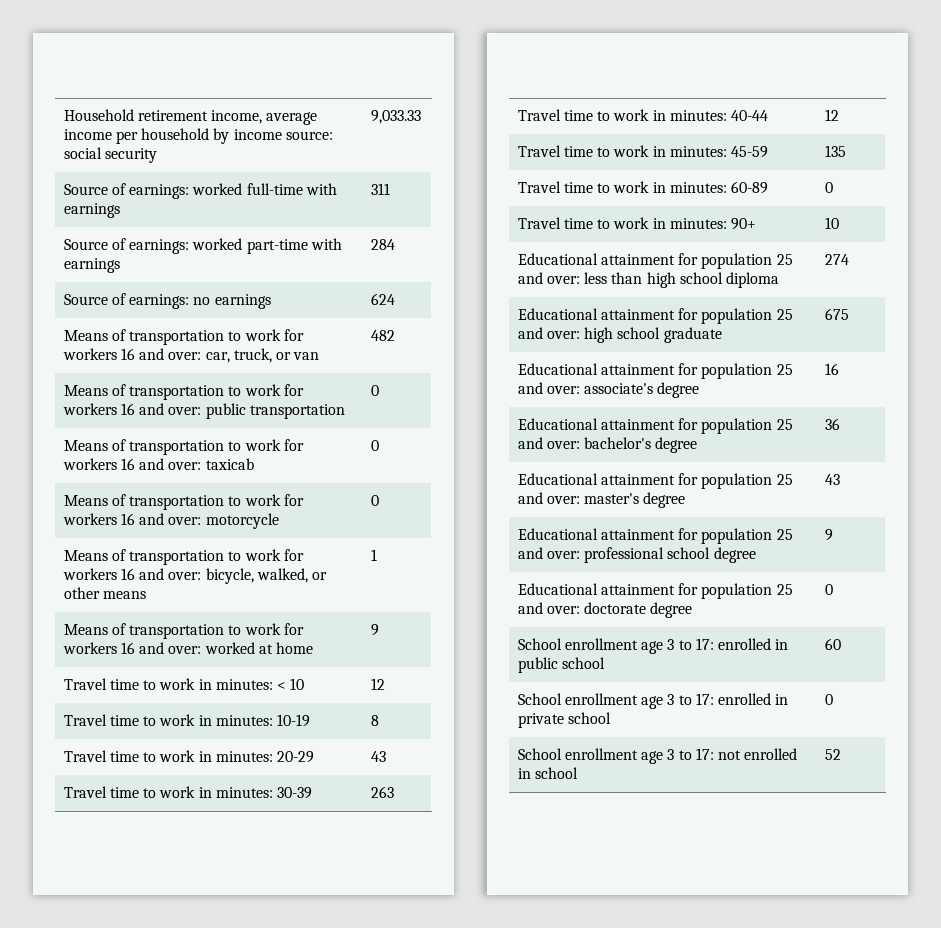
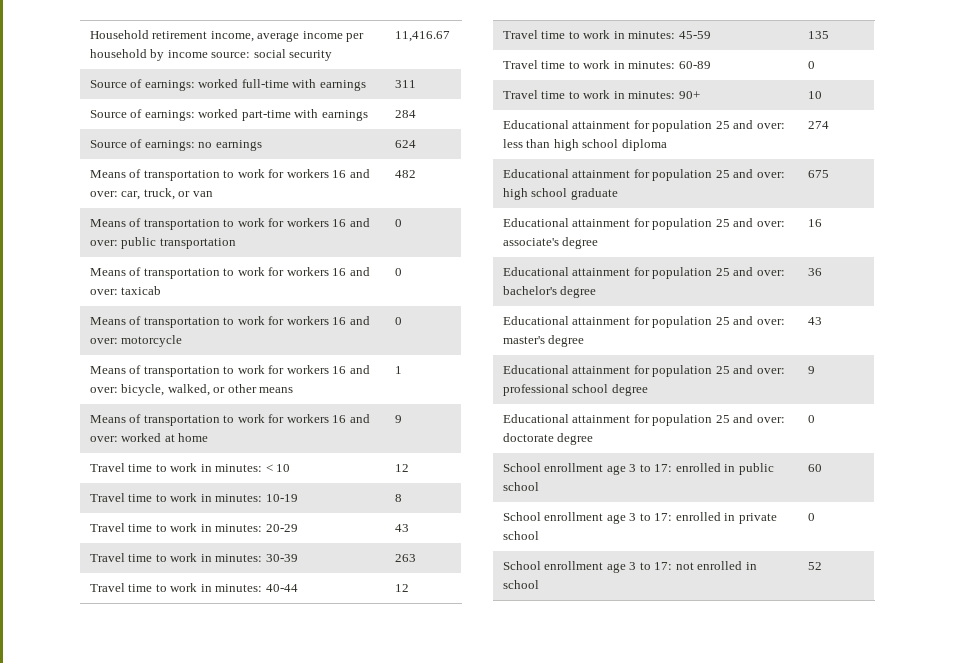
- Household retirement income, average income per household by income source: social security | 9,033.33
+ Household retirement income, average income per household by income source: social security | 11,416.67

